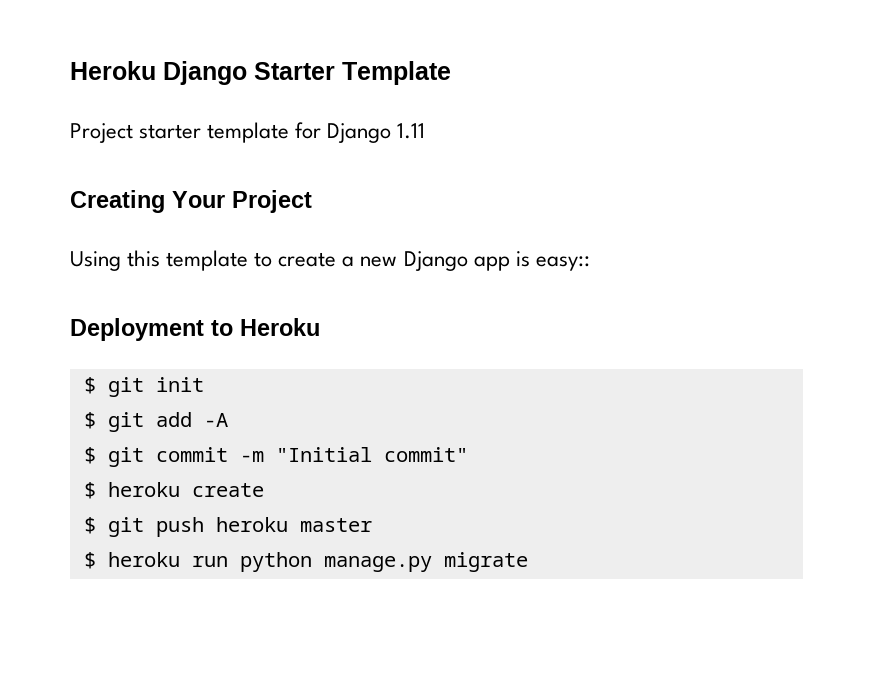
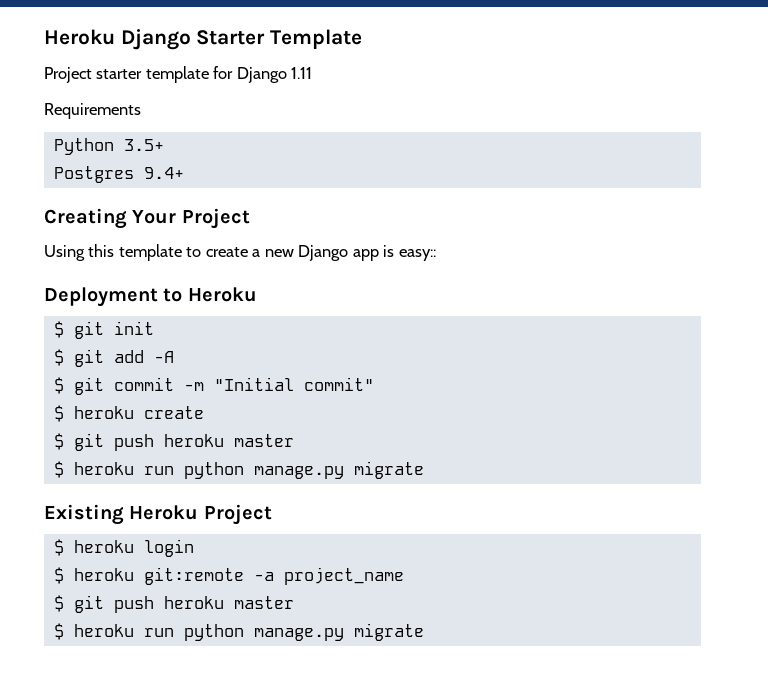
+ Requirements
+ Python 3.5+
+ Postgres 9.4+
+ Existing Heroku Project
+ $ heroku login
+ $ heroku git:remote -a project_name
+ $ git push heroku master
+ $ heroku run python manage.py migrate

